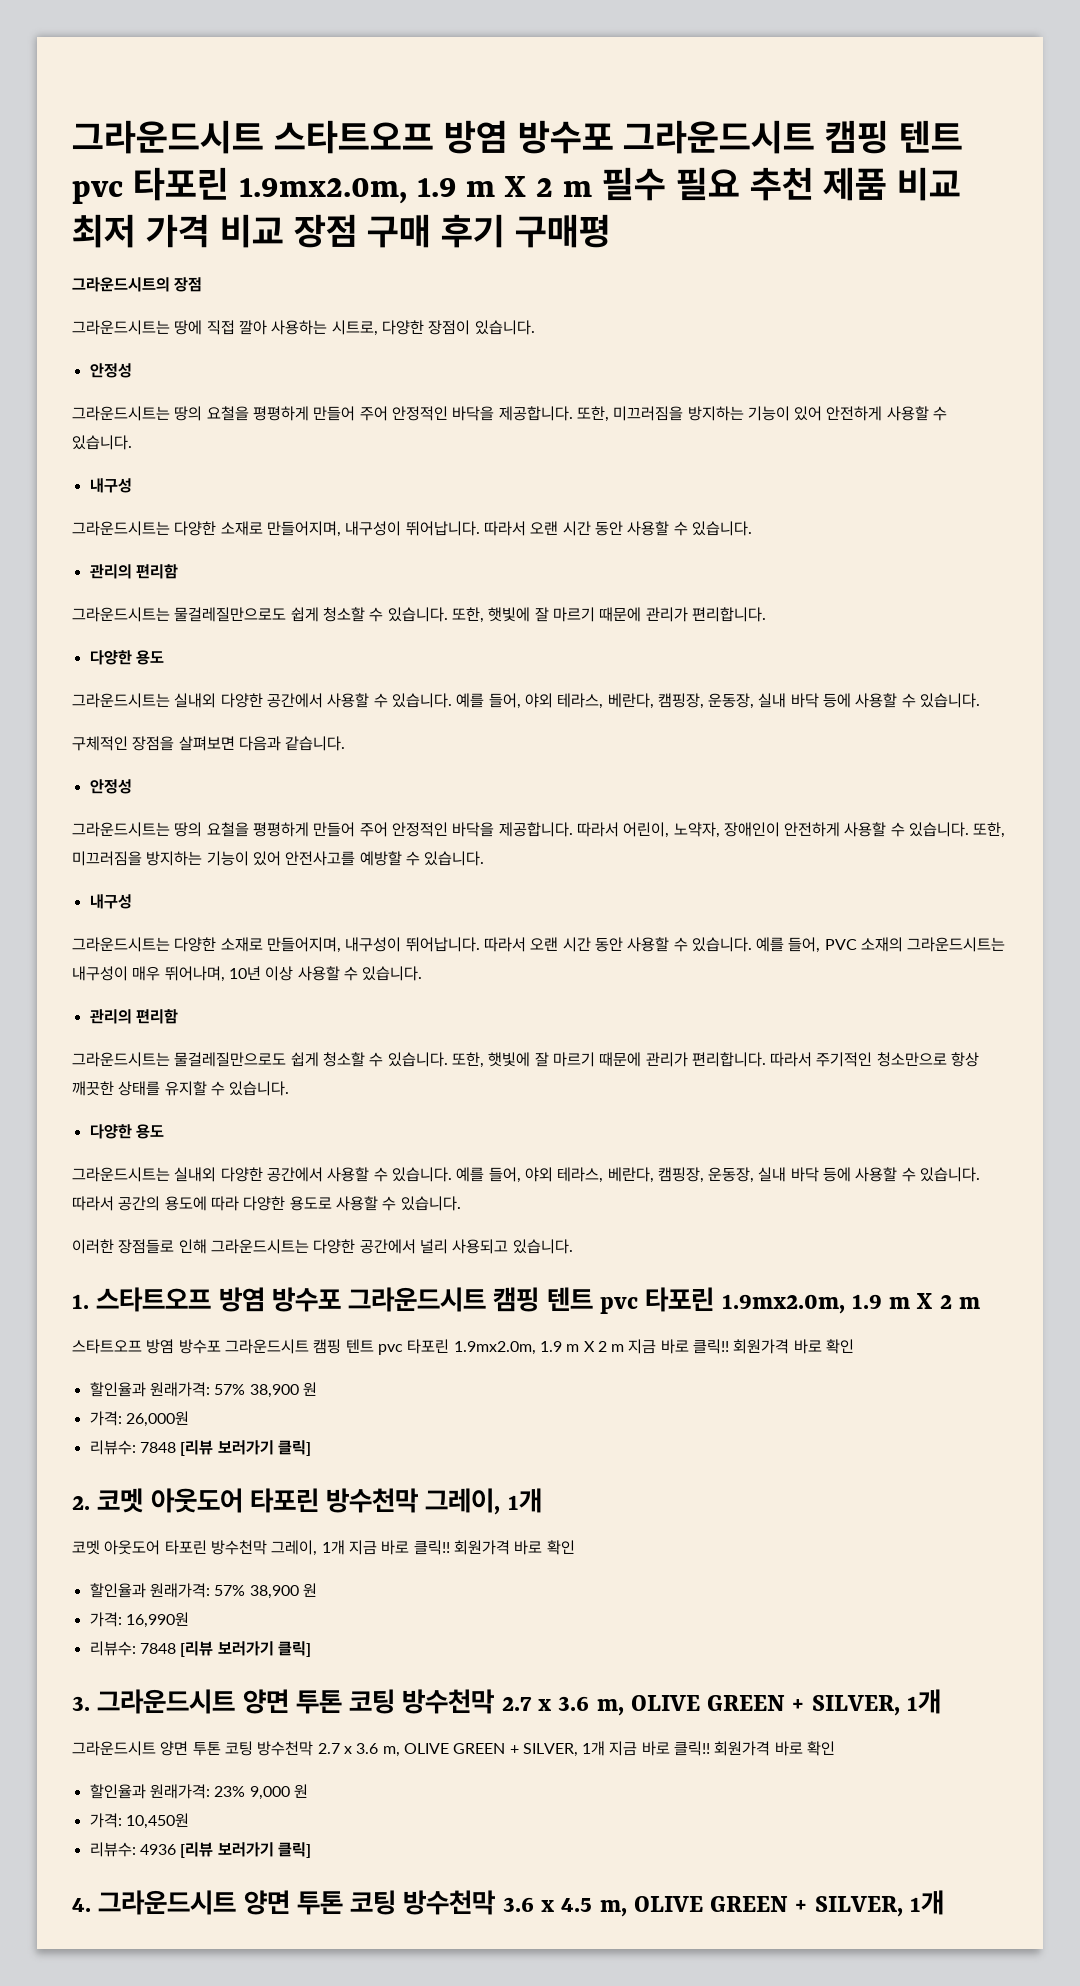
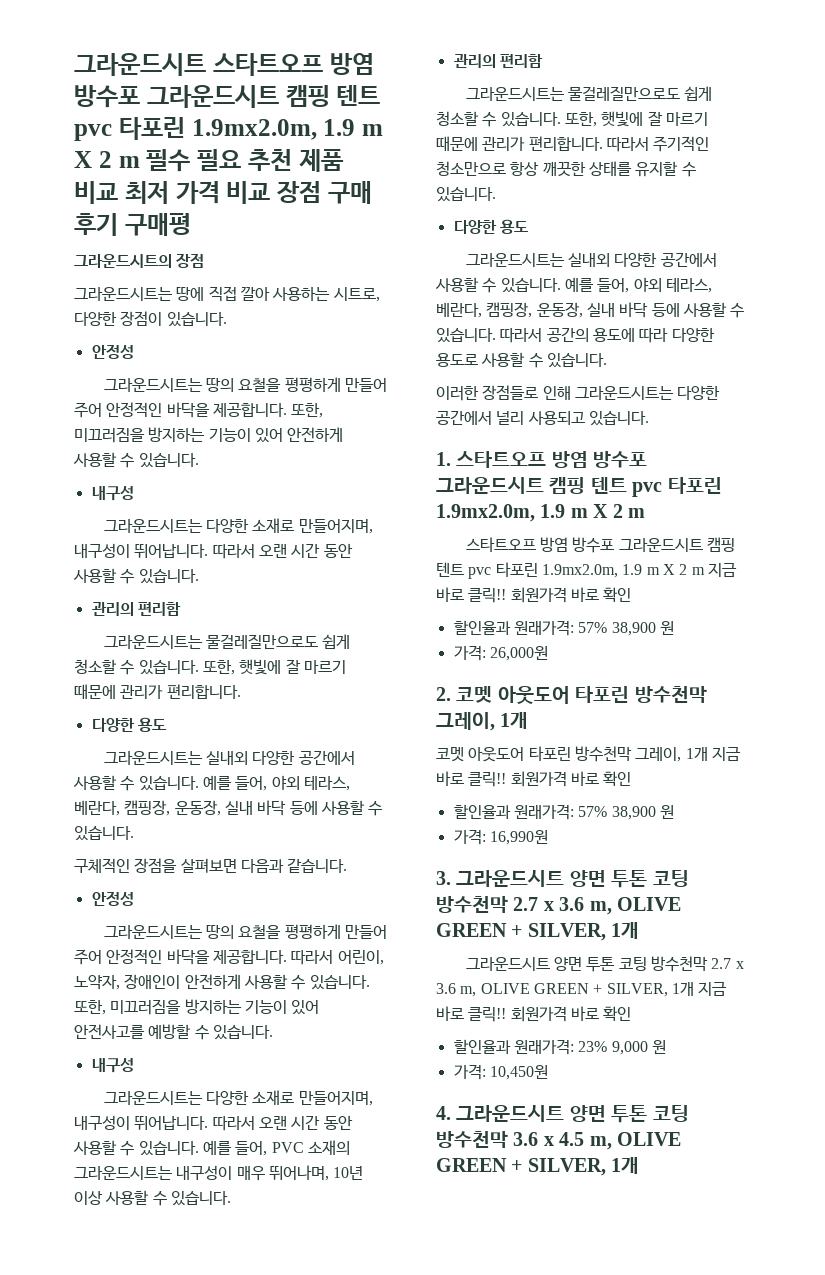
  가격: 26,000원
- 리뷰수: 7848 [리뷰 보러가기 클릭]
  가격: 16,990원
- 리뷰수: 7848 [리뷰 보러가기 클릭]
- 리뷰수: 4936 [리뷰 보러가기 클릭]

